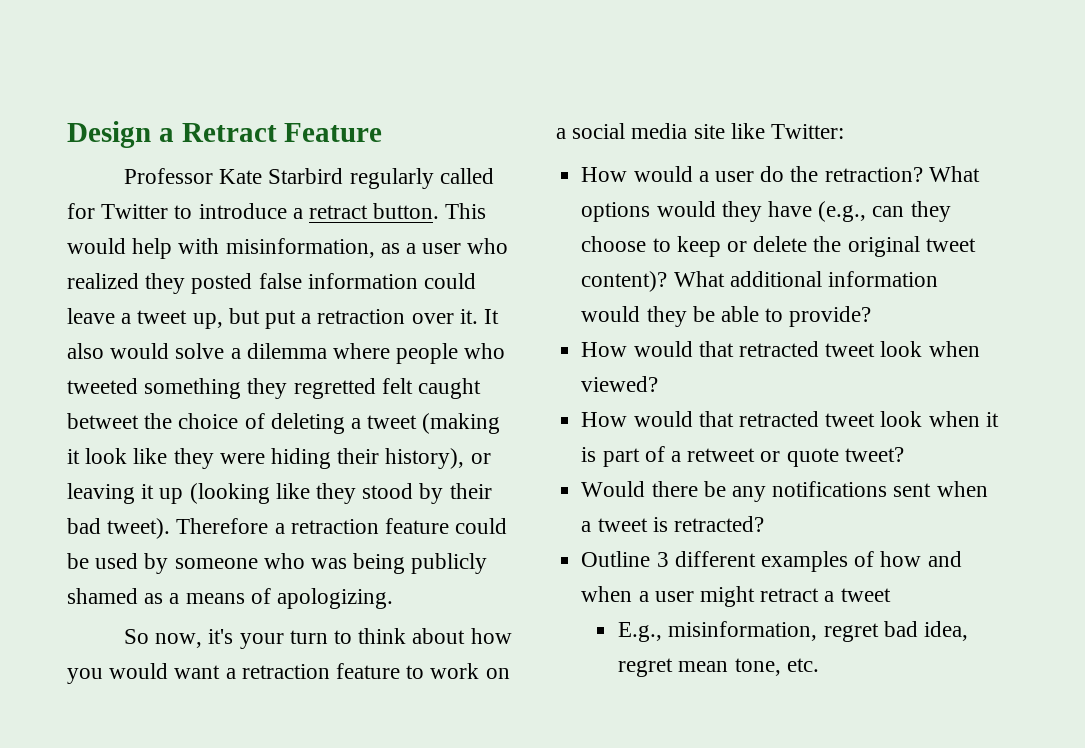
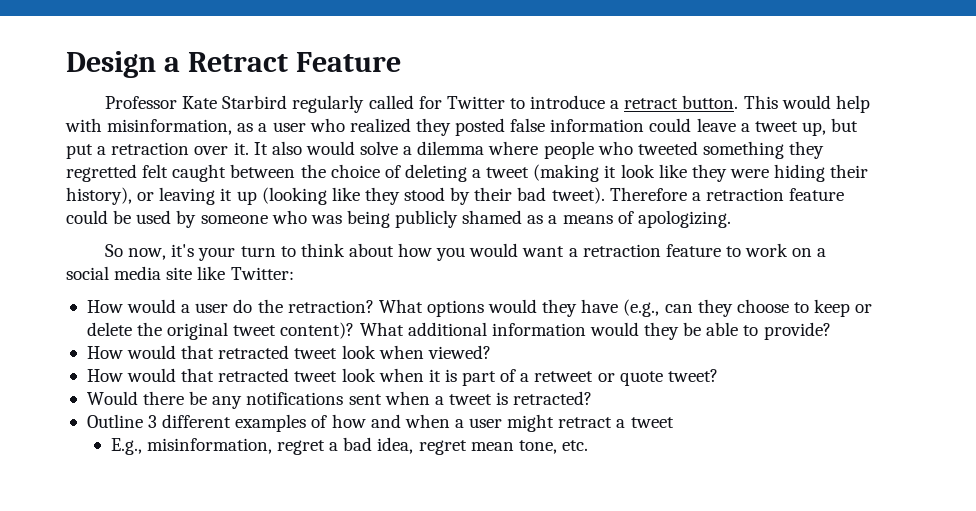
- It also would solve a dilemma where people who tweeted something they regretted felt caught betweet the choice of deleting a tweet (making it look like they were hiding their history), or leaving it up (looking like they stood by their bad tweet).
+ It also would solve a dilemma where people who tweeted something they regretted felt caught between the choice of deleting a tweet (making it look like they were hiding their history), or leaving it up (looking like they stood by their bad tweet).
- E.g., misinformation, regret bad idea, regret mean tone, etc.
+ E.g., misinformation, regret a bad idea, regret mean tone, etc.

